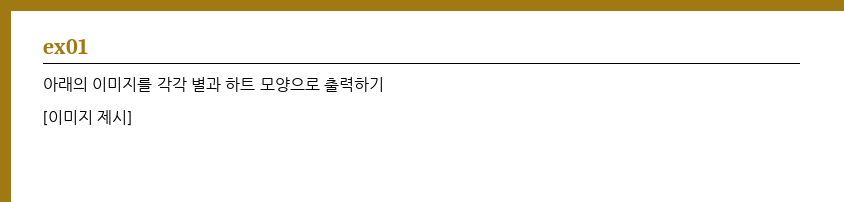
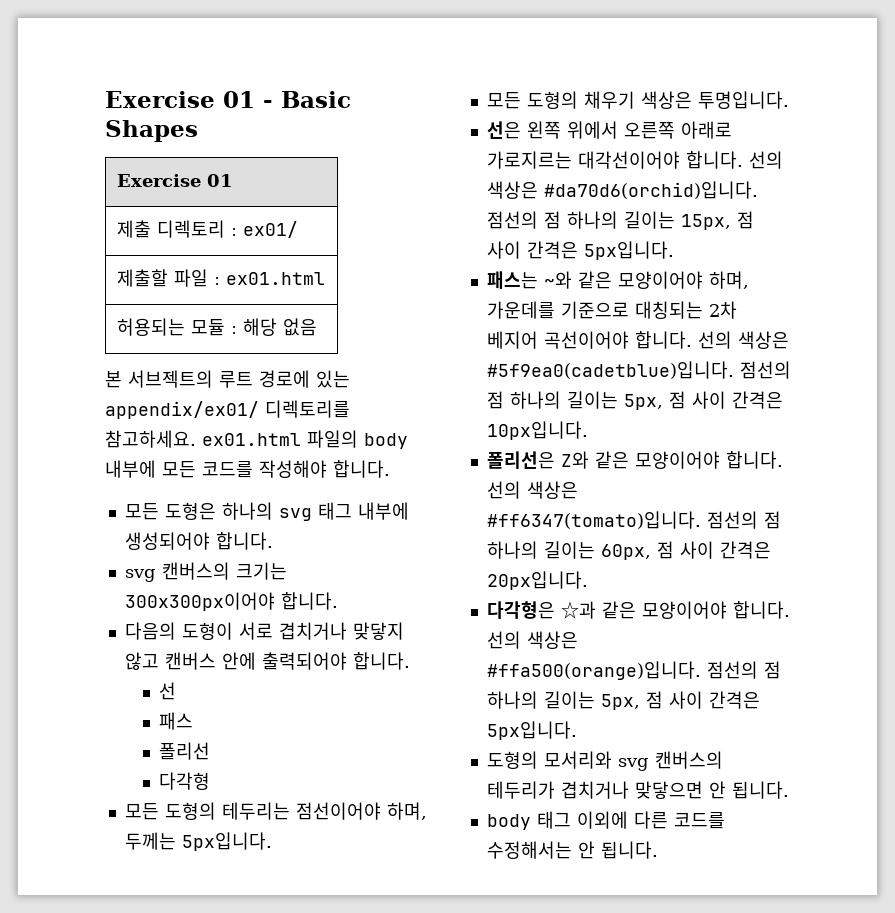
- ex01
- 아래의 이미지를 각각 별과 하트 모양으로 출력하기
- [이미지 제시]
+ Exercise 01 - Basic Shapes
+ Exercise 01
+ 제출 디렉토리 : ex01/
+ 제출할 파일 : ex01.html
+ 허용되는 모듈 : 해당 없음
+ 본 서브젝트의 루트 경로에 있는 appendix/ex01/ 디렉토리를 참고하세요. ex01.html 파일의 body 내부에 모든 코드를 작성해야 합니다.
+ 모든 도형은 하나의 svg 태그 내부에 생성되어야 합니다.
+ svg 캔버스의 크기는 300x300px이어야 합니다.
+ 다음의 도형이 서로 겹치거나 맞닿지 않고 캔버스 안에 출력되어야 합니다.
+ 선
+ 패스
+ 폴리선
+ 다각형
+ 모든 도형의 테두리는 점선이어야 하며, 두께는 5px입니다.
+ 모든 도형의 채우기 색상은 투명입니다.
+ 선은 왼쪽 위에서 오른쪽 아래로 가로지르는 대각선이어야 합니다. 선의 색상은 #da70d6(orchid)입니다. 점선의 점 하나의 길이는 15px, 점 사이 간격은 5px입니다.
+ 패스는 ~와 같은 모양이어야 하며, 가운데를 기준으로 대칭되는 2차 베지어 곡선이어야 합니다. 선의 색상은 #5f9ea0(cadetblue)입니다. 점선의 점 하나의 길이는 5px, 점 사이 간격은 10px입니다.
+ 폴리선은 Z와 같은 모양이어야 합니다. 선의 색상은 #ff6347(tomato)입니다. 점선의 점 하나의 길이는 60px, 점 사이 간격은 20px입니다.
+ 다각형은 ☆과 같은 모양이어야 합니다. 선의 색상은 #ffa500(orange)입니다. 점선의 점 하나의 길이는 5px, 점 사이 간격은 5px입니다.
+ 도형의 모서리와 svg 캔버스의 테두리가 겹치거나 맞닿으면 안 됩니다.
+ body 태그 이외에 다른 코드를 수정해서는 안 됩니다.

